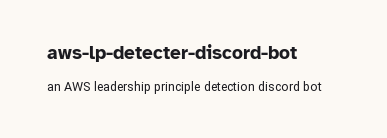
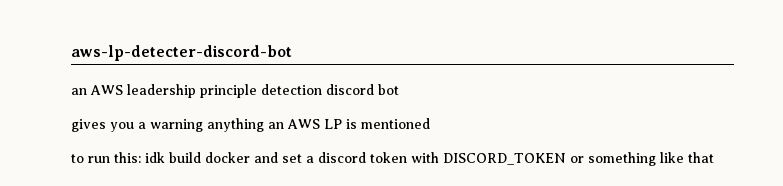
+ gives you a warning anything an AWS LP is mentioned
+ to run this: idk build docker and set a discord token with DISCORD_TOKEN or something like that

